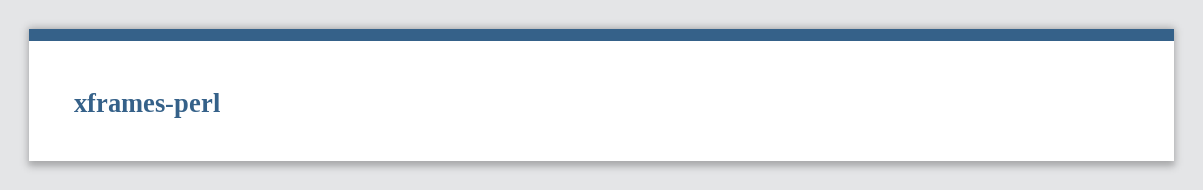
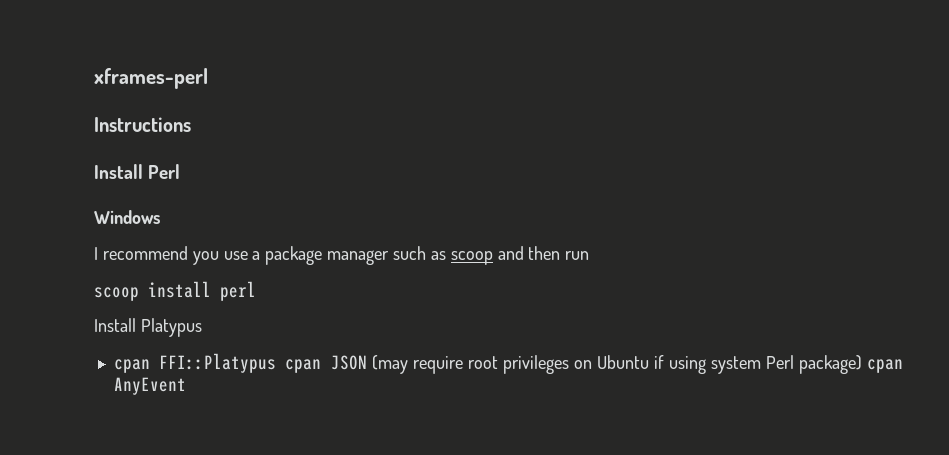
+ Instructions
+ Install Perl
+ Windows
+ I recommend you use a package manager such as scoop and then run
+ scoop install perl
+ Install Platypus
+ cpan FFI::Platypus cpan JSON (may require root privileges on Ubuntu if using system Perl package) cpan AnyEvent

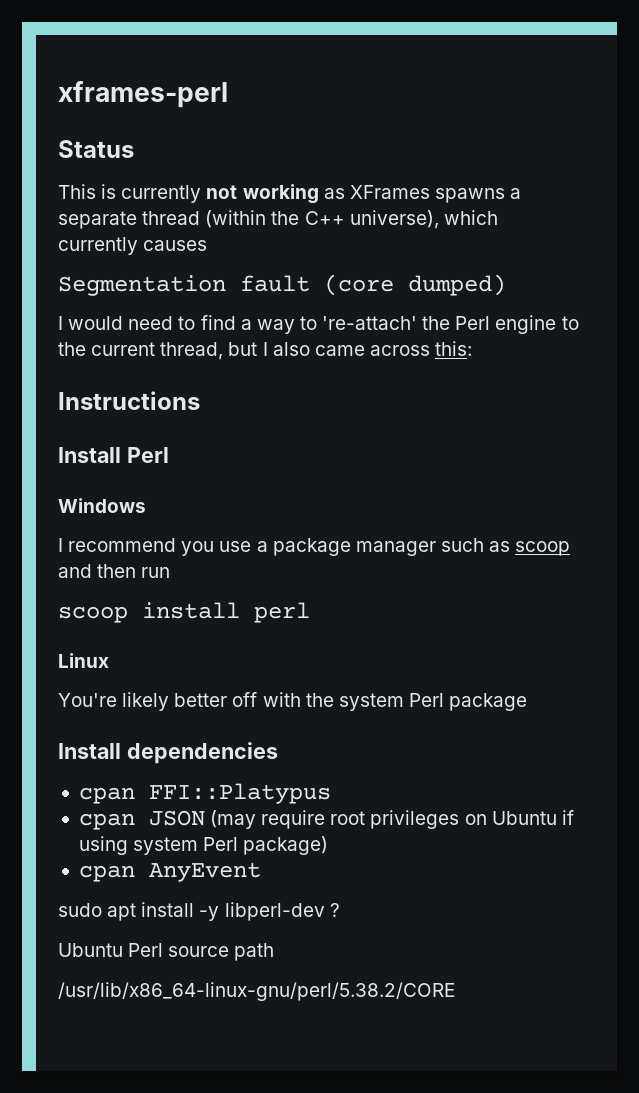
+ Status
+ This is currently not working as XFrames spawns a separate thread (within the C++ universe), which currently causes
+ Segmentation fault (core dumped)
+ I would need to find a way to 're-attach' the Perl engine to the current thread, but I also came across this:
- Install Platypus
+ Linux
+ You're likely better off with the system Perl package
+ Install dependencies
- cpan FFI::Platypus cpan JSON (may require root privileges on Ubuntu if using system Perl package) cpan AnyEvent
+ cpan FFI::Platypus
+ cpan JSON (may require root privileges on Ubuntu if using system Perl package)
+ cpan AnyEvent
+ sudo apt install -y libperl-dev ?
+ Ubuntu Perl source path
+ /usr/lib/x86_64-linux-gnu/perl/5.38.2/CORE

